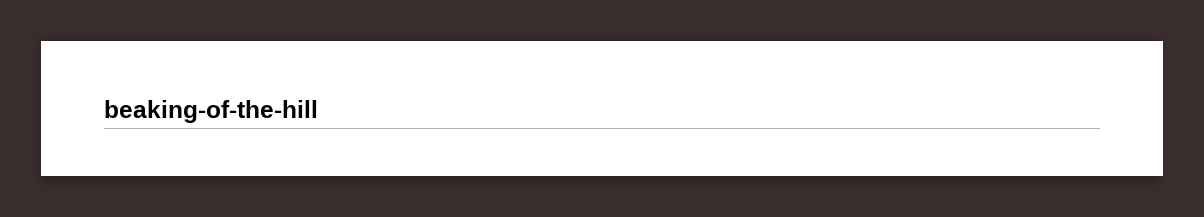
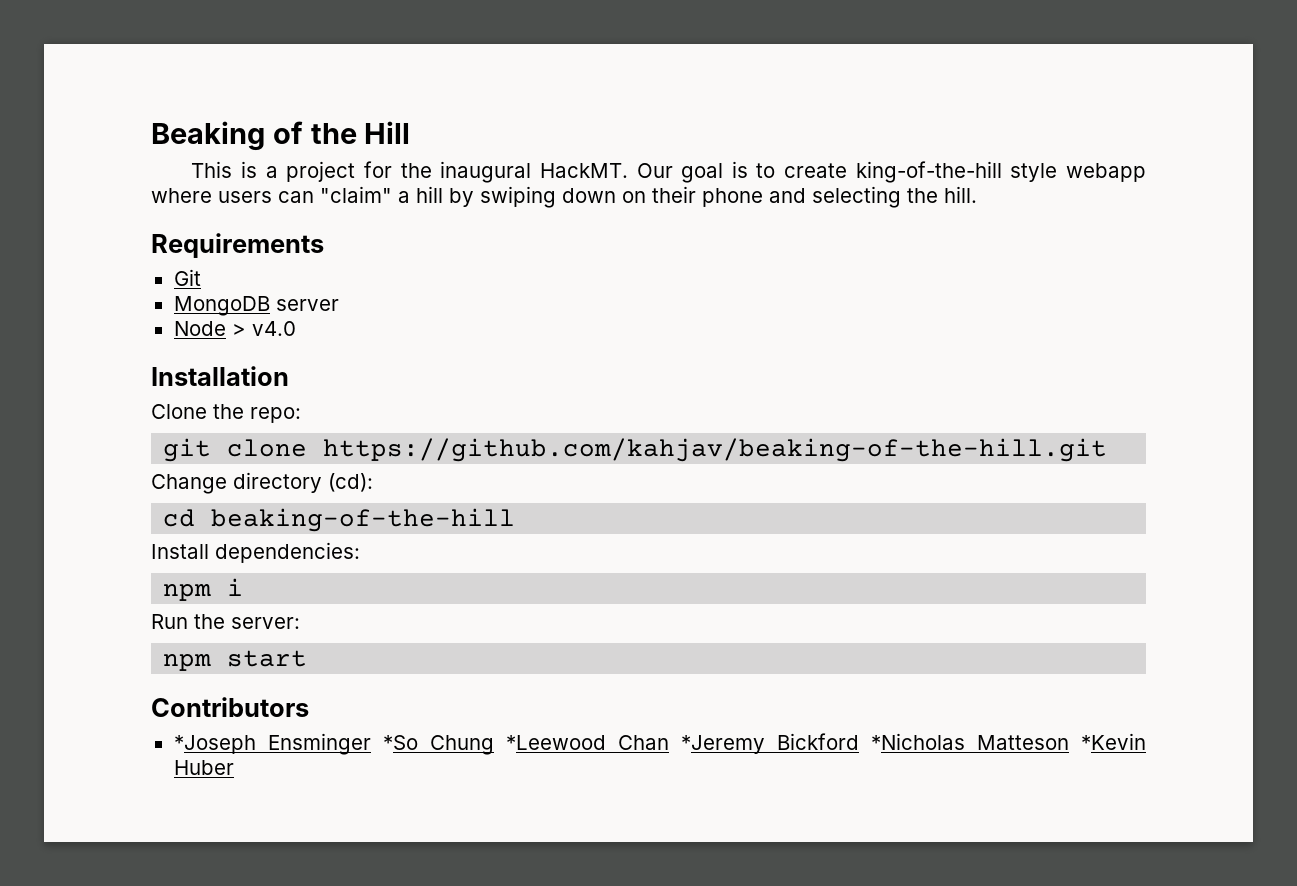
- beaking-of-the-hill
+ Beaking of the Hill
+ This is a project for the inaugural HackMT. Our goal is to create king-of-the-hill style webapp where users can "claim" a hill by swiping down on their phone and selecting the hill.
+ Requirements
+ Git
+ MongoDB server
+ Node > v4.0
+ Installation
+ Clone the repo:
+ git clone https://github.com/kahjav/beaking-of-the-hill.git
+ Change directory (cd):
+ cd beaking-of-the-hill
+ Install dependencies:
+ npm i
+ Run the server:
+ npm start
+ Contributors
+ *Joseph Ensminger *So Chung *Leewood Chan *Jeremy Bickford *Nicholas Matteson *Kevin Huber

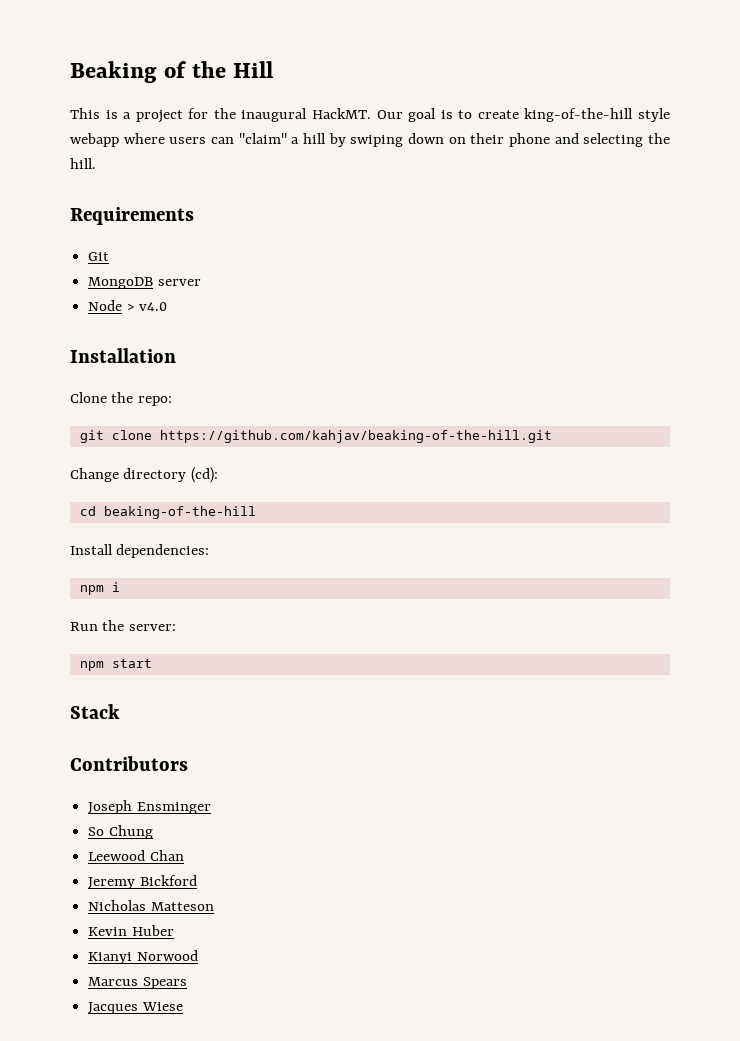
+ Stack
- *Joseph Ensminger *So Chung *Leewood Chan *Jeremy Bickford *Nicholas Matteson *Kevin Huber
+ Joseph Ensminger
+ So Chung
+ Leewood Chan
+ Jeremy Bickford
+ Nicholas Matteson
+ Kevin Huber
+ Kianyi Norwood
+ Marcus Spears
+ Jacques Wiese

